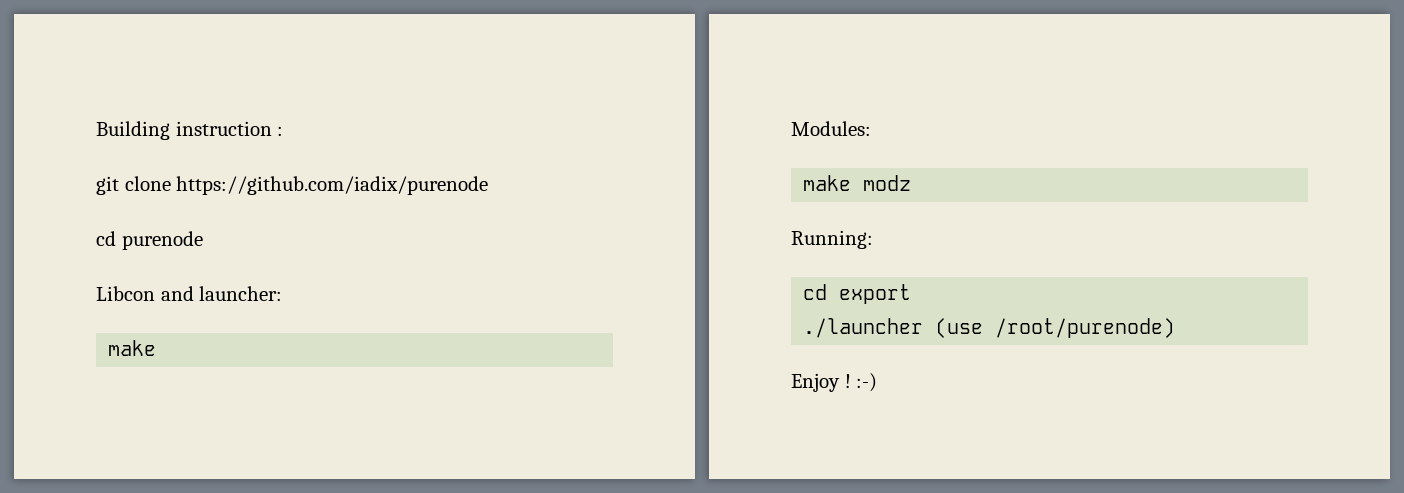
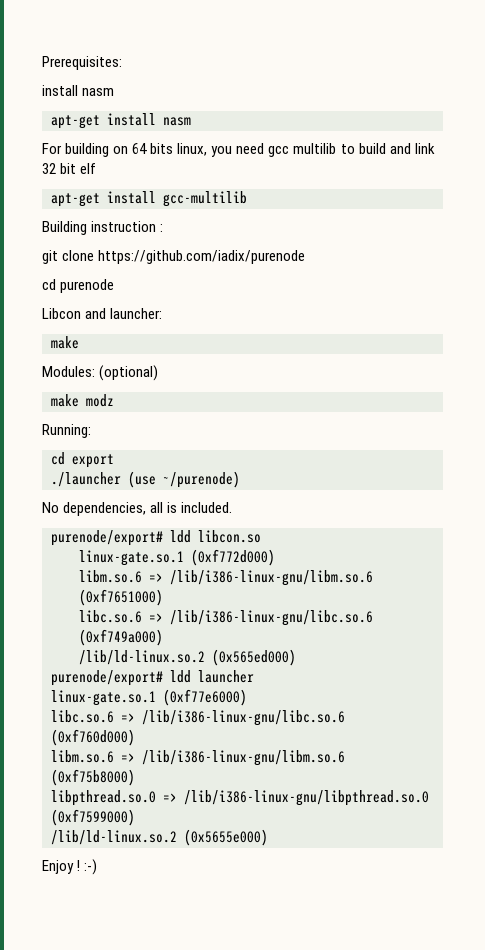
+ Prerequisites:
+ install nasm
+ apt-get install nasm
+ For building on 64 bits linux, you need gcc multilib to build and link 32 bit elf
+ apt-get install gcc-multilib
- Modules:
+ Modules: (optional)
- ./launcher (use /root/purenode)
+ ./launcher (use ~/purenode)
+ No dependencies, all is included.
+ purenode/export# ldd libcon.so
+ linux-gate.so.1 (0xf772d000)
+ libm.so.6 => /lib/i386-linux-gnu/libm.so.6 (0xf7651000)
+ libc.so.6 => /lib/i386-linux-gnu/libc.so.6 (0xf749a000)
+ /lib/ld-linux.so.2 (0x565ed000)
+ purenode/export# ldd launcher
+ linux-gate.so.1 (0xf77e6000)
+ libc.so.6 => /lib/i386-linux-gnu/libc.so.6 (0xf760d000)
+ libm.so.6 => /lib/i386-linux-gnu/libm.so.6 (0xf75b8000)
+ libpthread.so.0 => /lib/i386-linux-gnu/libpthread.so.0 (0xf7599000)
+ /lib/ld-linux.so.2 (0x5655e000)

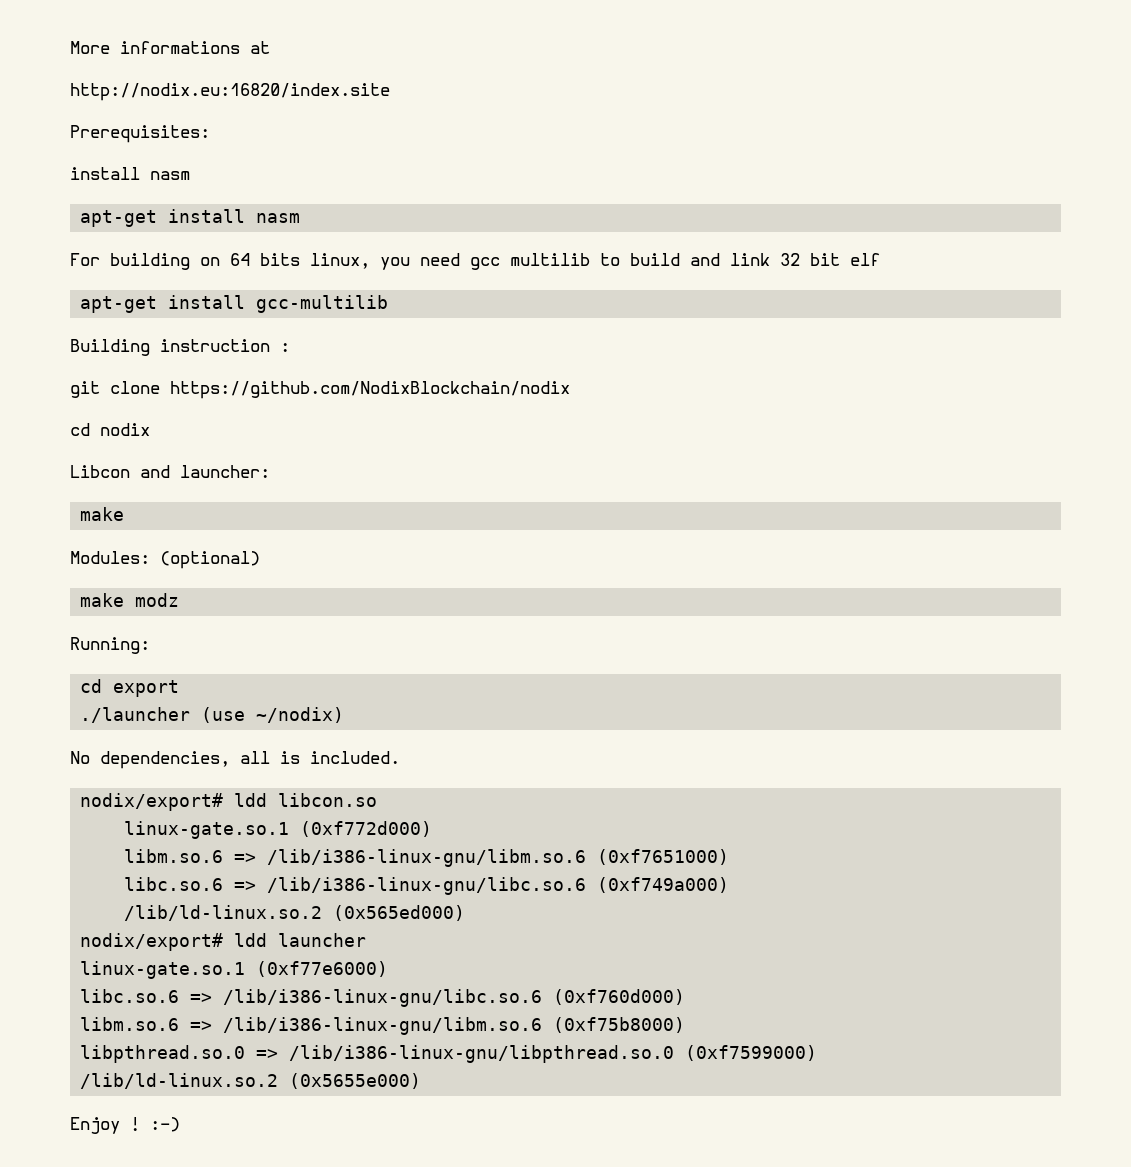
+ More informations at
+ http://nodix.eu:16820/index.site
- git clone https://github.com/iadix/purenode
- cd purenode
+ git clone https://github.com/NodixBlockchain/nodix
+ cd nodix
- ./launcher (use ~/purenode)
+ ./launcher (use ~/nodix)
- purenode/export# ldd libcon.so
+ nodix/export# ldd libcon.so
- purenode/export# ldd launcher
+ nodix/export# ldd launcher

